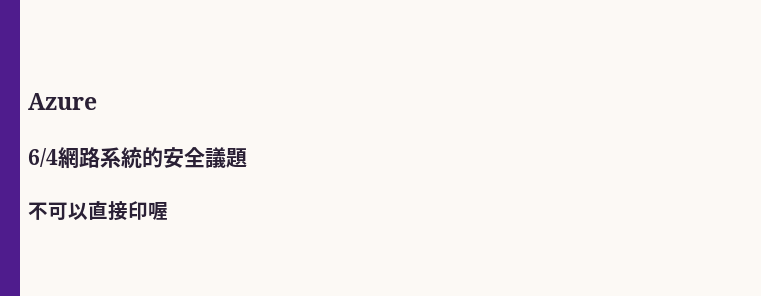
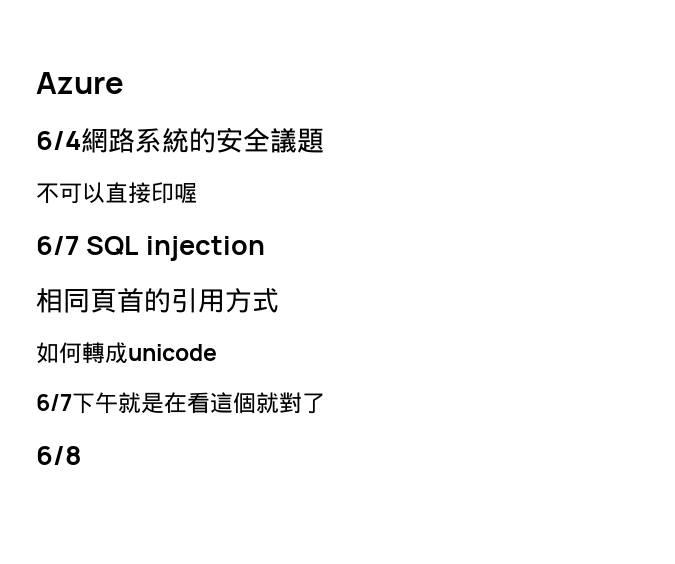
+ 6/7 SQL injection
+ 相同頁首的引用方式
+ 如何轉成unicode
+ 6/7下午就是在看這個就對了
+ 6/8

